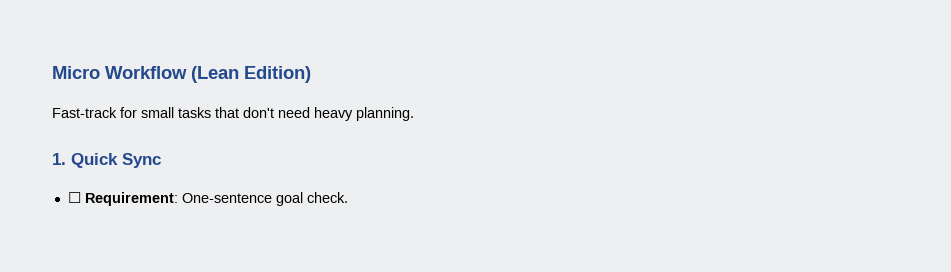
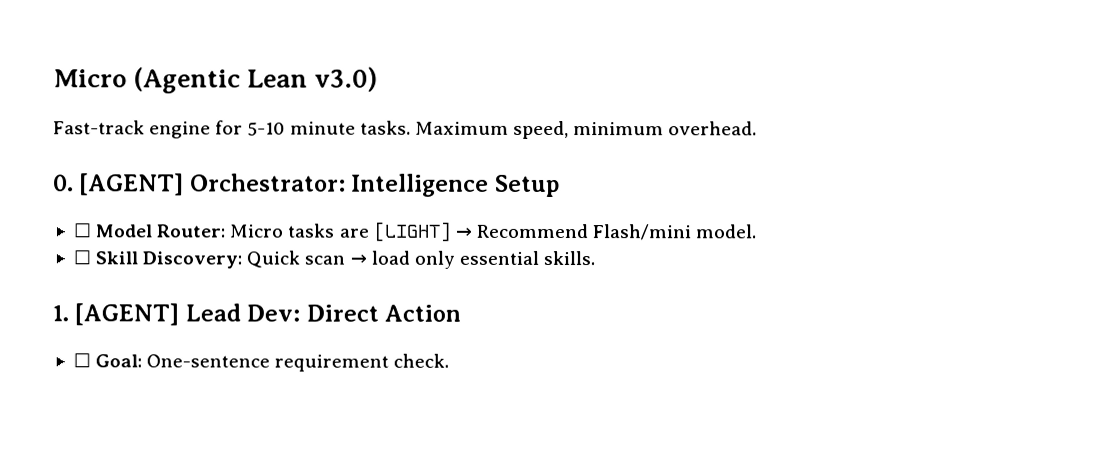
- Micro Workflow (Lean Edition)
- Fast-track for small tasks that don't need heavy planning.
- 1. Quick Sync
- ☐ Requirement: One-sentence goal check.
+ Micro (Agentic Lean v3.0)
+ Fast-track engine for 5-10 minute tasks. Maximum speed, minimum overhead.
+ 0. [AGENT] Orchestrator: Intelligence Setup
+ ☐ Model Router: Micro tasks are [LIGHT] → Recommend Flash/mini model.
+ ☐ Skill Discovery: Quick scan → load only essential skills.
+ 1. [AGENT] Lead Dev: Direct Action
+ ☐ Goal: One-sentence requirement check.

